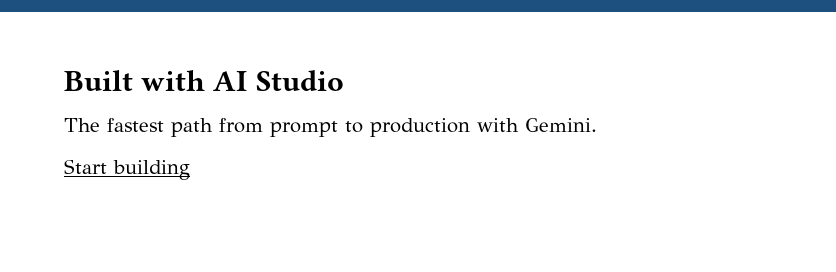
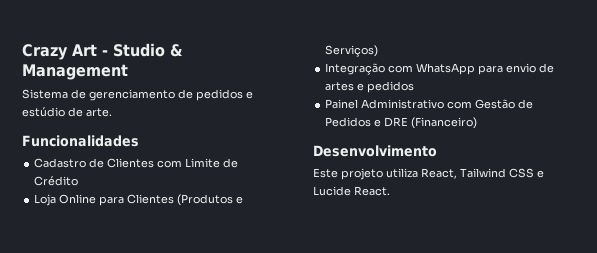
- Built with AI Studio
- The fastest path from prompt to production with Gemini.
- Start building
+ Crazy Art - Studio & Management
+ Sistema de gerenciamento de pedidos e estúdio de arte.
+ Funcionalidades
+ Cadastro de Clientes com Limite de Crédito
+ Loja Online para Clientes (Produtos e Serviços)
+ Integração com WhatsApp para envio de artes e pedidos
+ Painel Administrativo com Gestão de Pedidos e DRE (Financeiro)
+ Desenvolvimento
+ Este projeto utiliza React, Tailwind CSS e Lucide React.

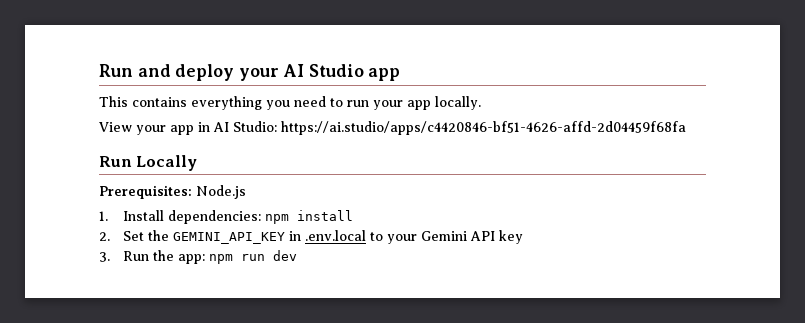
- Crazy Art - Studio & Management
- Sistema de gerenciamento de pedidos e estúdio de arte.
- Funcionalidades
- Cadastro de Clientes com Limite de Crédito
- Loja Online para Clientes (Produtos e Serviços)
- Integração com WhatsApp para envio de artes e pedidos
- Painel Administrativo com Gestão de Pedidos e DRE (Financeiro)
- Desenvolvimento
- Este projeto utiliza React, Tailwind CSS e Lucide React.
+ Run and deploy your AI Studio app
+ This contains everything you need to run your app locally.
+ View your app in AI Studio: https://ai.studio/apps/c4420846-bf51-4626-affd-2d04459f68fa
+ Run Locally
+ Prerequisites: Node.js
+ 1. Install dependencies: npm install
+ 2. Set the GEMINI_API_KEY in .env.local to your Gemini API key
+ 3. Run the app: npm run dev

